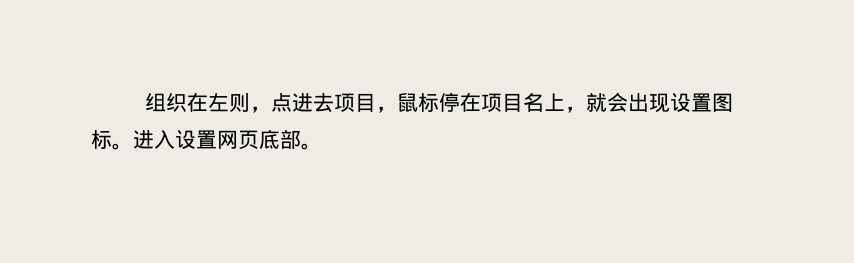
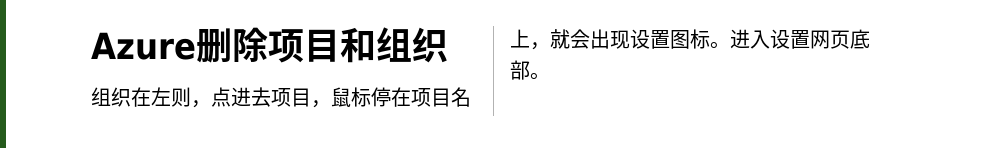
+ Azure删除项目和组织

